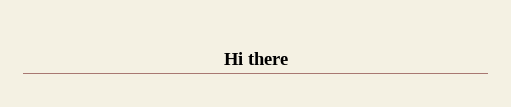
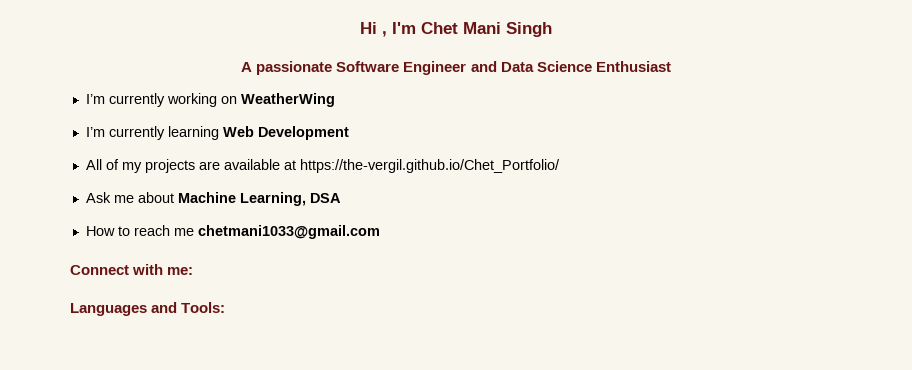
- Hi there
+ Hi , I'm Chet Mani Singh
+ A passionate Software Engineer and Data Science Enthusiast
+ I’m currently working on WeatherWing
+ I’m currently learning Web Development
+ All of my projects are available at https://the-vergil.github.io/Chet_Portfolio/
+ Ask me about Machine Learning, DSA
+ How to reach me chetmani1033@gmail.com
+ Connect with me:
+ Languages and Tools:

